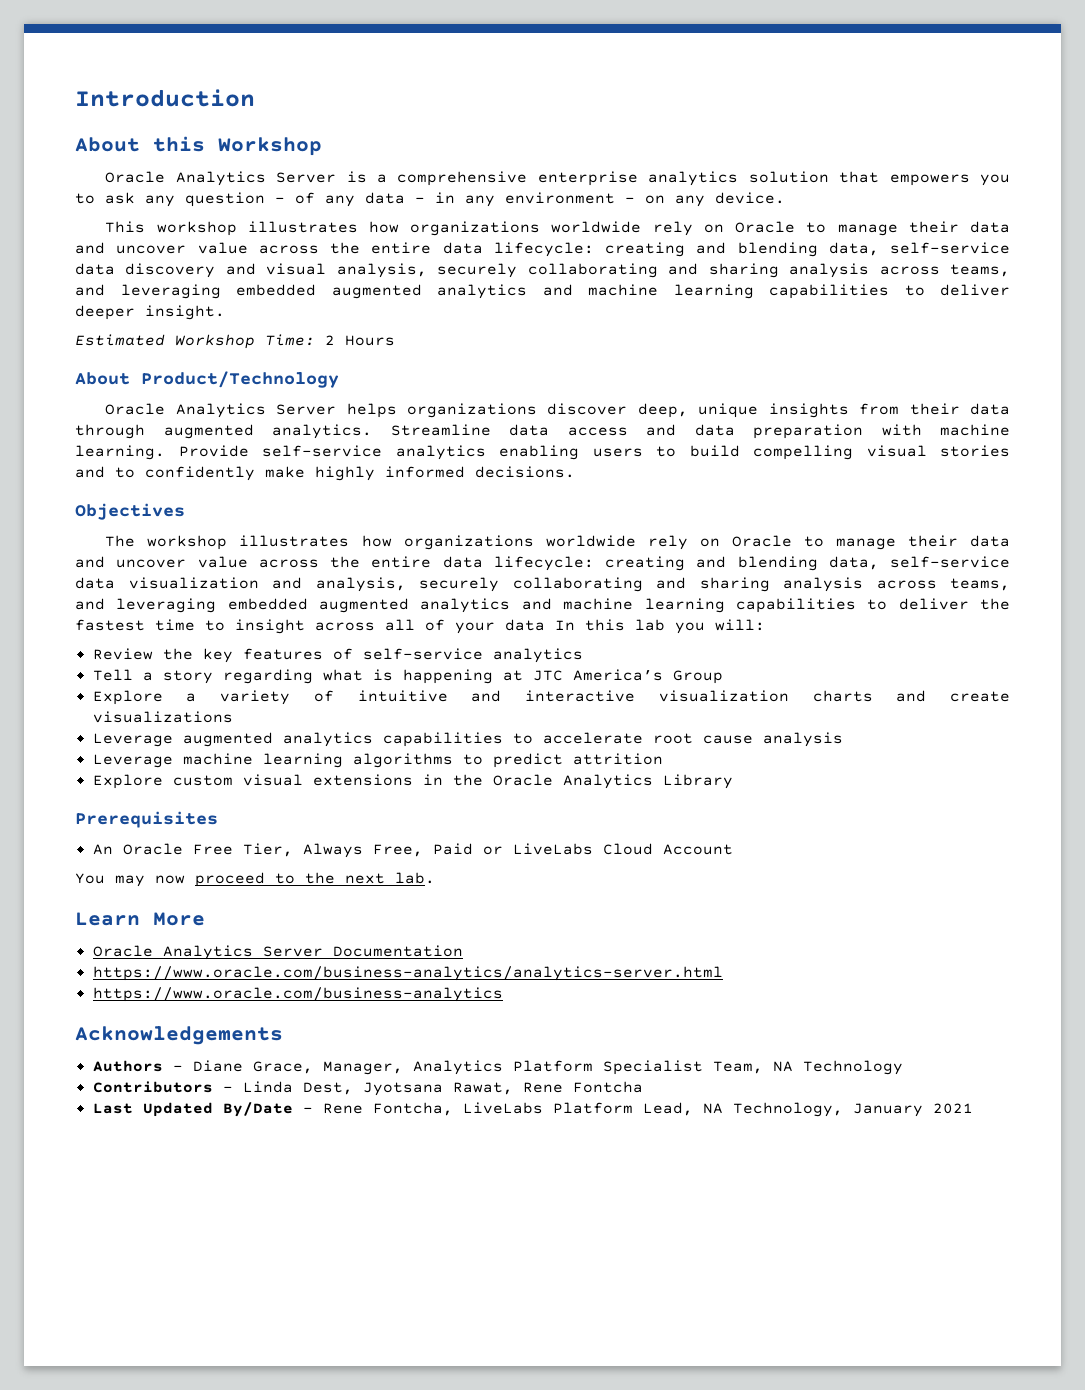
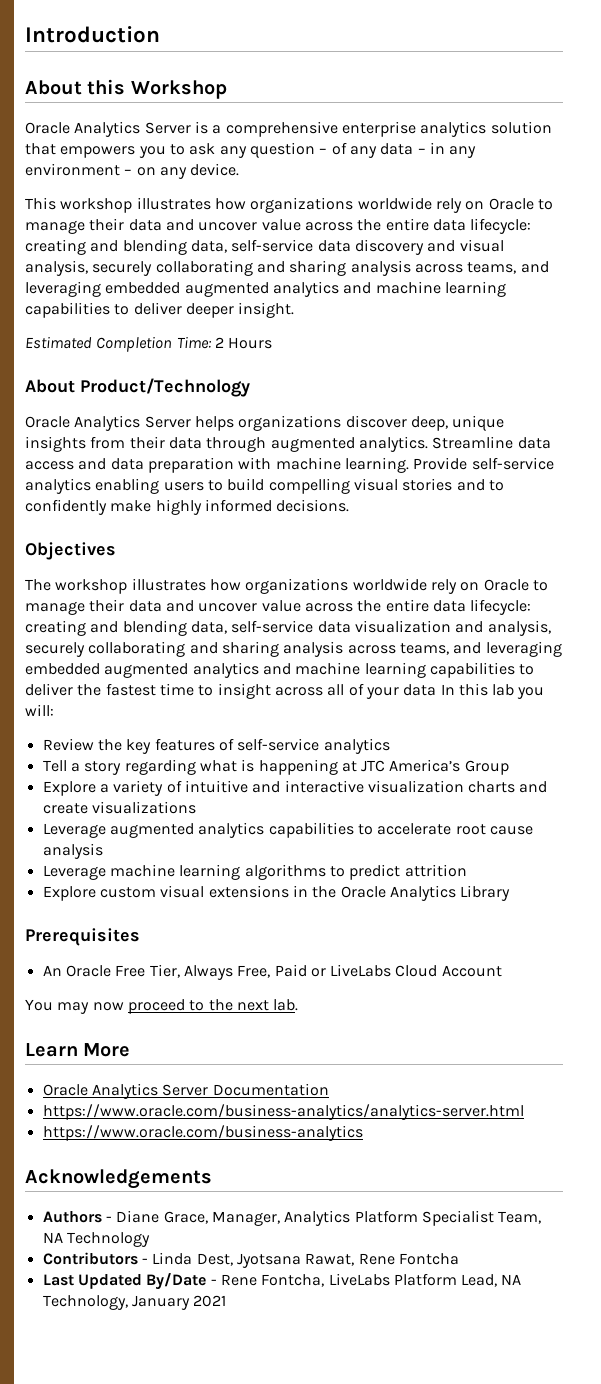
- Estimated Workshop Time: 2 Hours
+ Estimated Completion Time: 2 Hours

